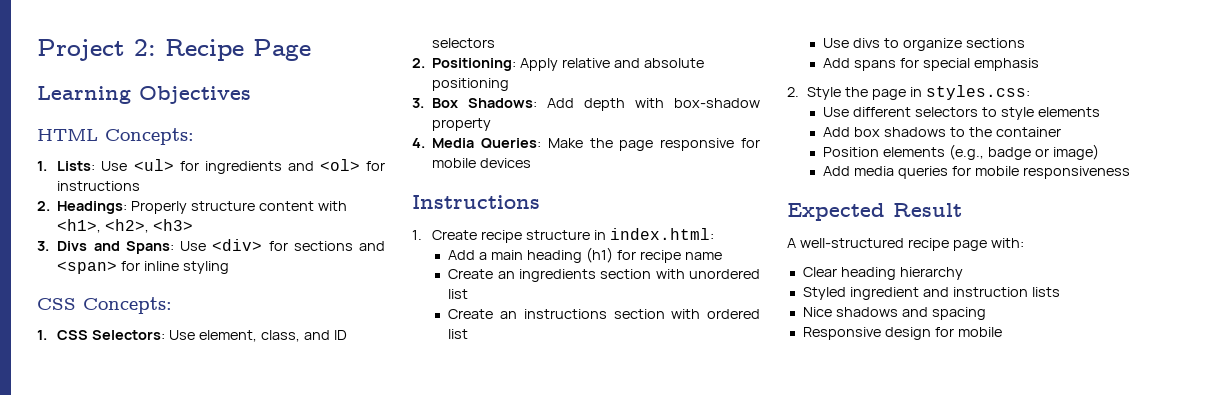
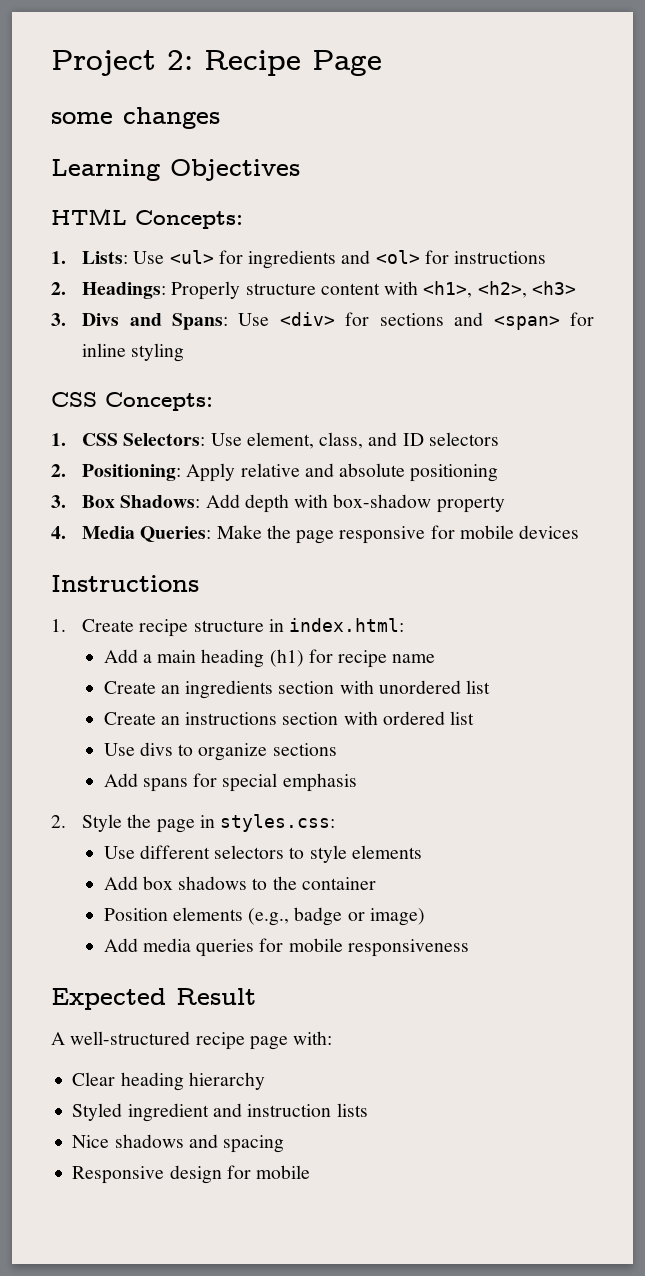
+ some changes

